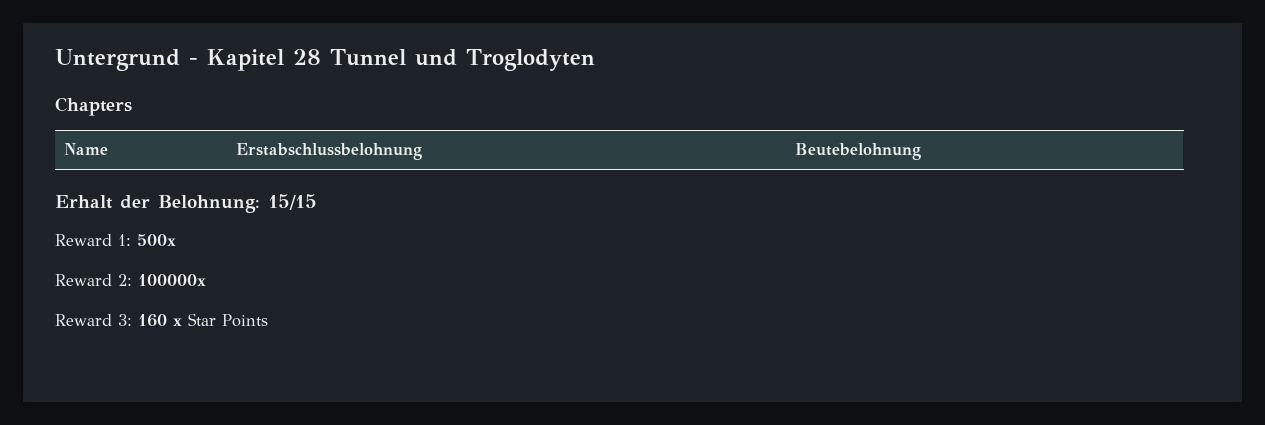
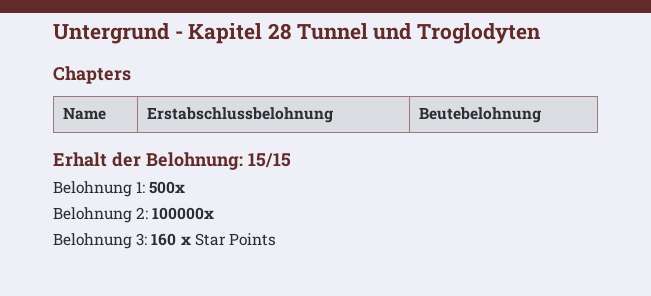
- Reward 1: 500x
+ Belohnung 1: 500x
- Reward 2: 100000x
+ Belohnung 2: 100000x
- Reward 3: 160 x Star Points
+ Belohnung 3: 160 x Star Points

